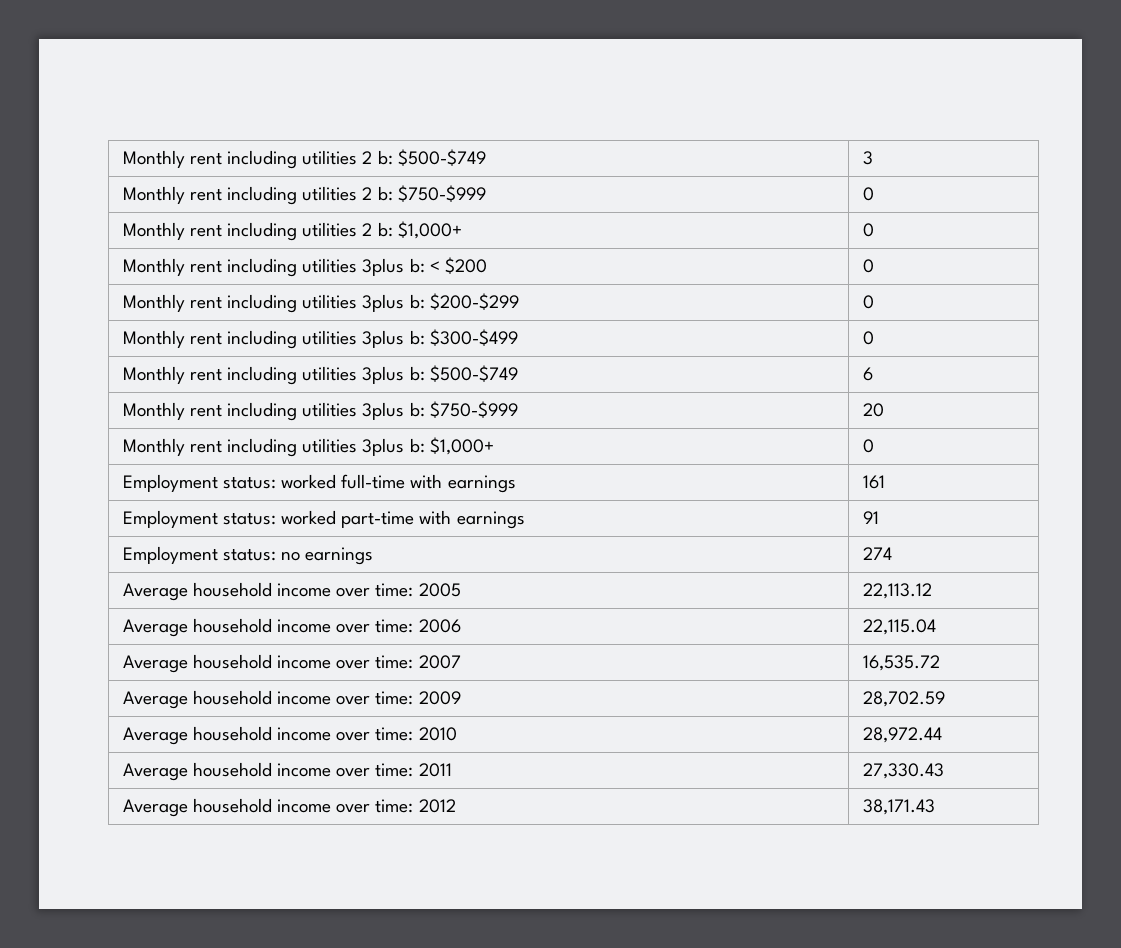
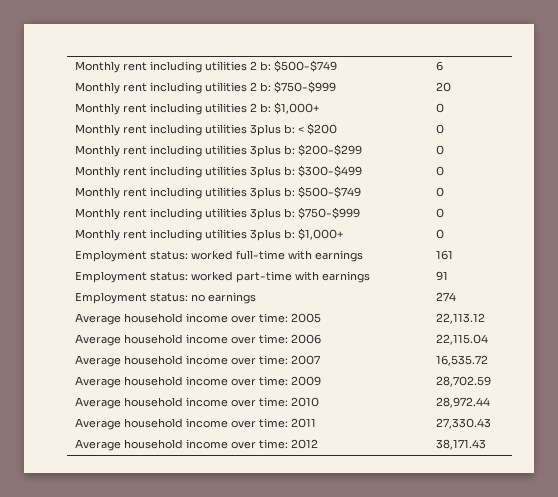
- Monthly rent including utilities 2 b: $500-$749 | 3
+ Monthly rent including utilities 2 b: $500-$749 | 6
- Monthly rent including utilities 2 b: $750-$999 | 0
+ Monthly rent including utilities 2 b: $750-$999 | 20
- Monthly rent including utilities 3plus b: $500-$749 | 6
+ Monthly rent including utilities 3plus b: $500-$749 | 0
- Monthly rent including utilities 3plus b: $750-$999 | 20
+ Monthly rent including utilities 3plus b: $750-$999 | 0

